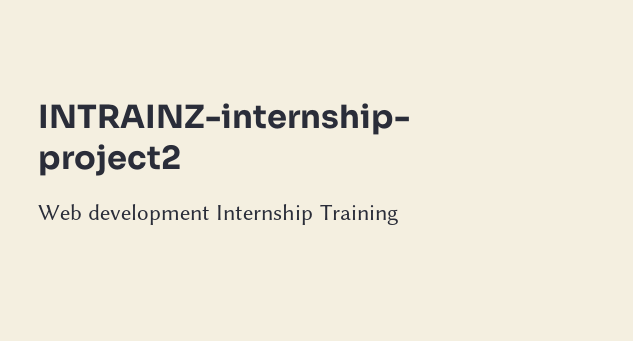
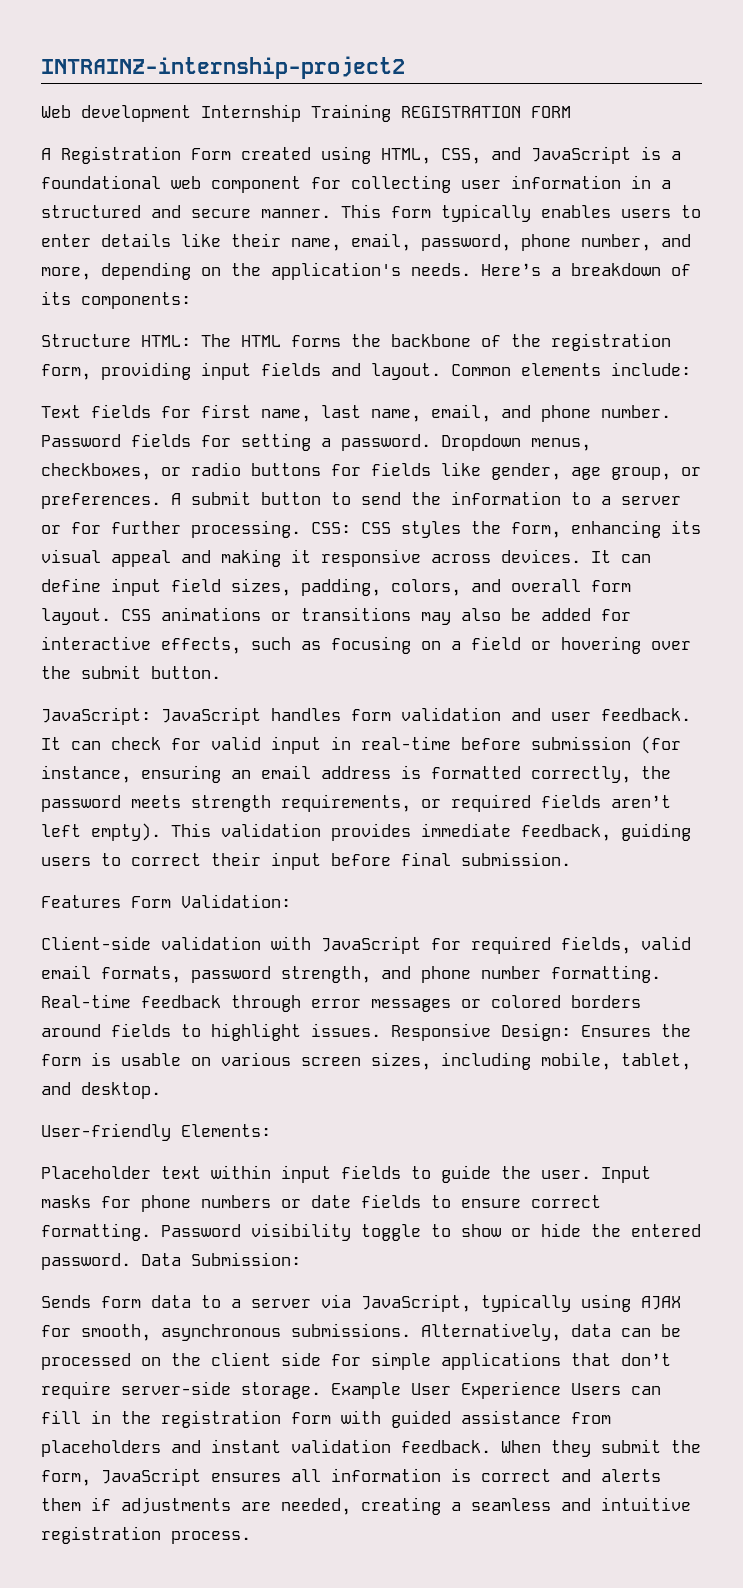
- Web development Internship Training
+ Web development Internship Training REGISTRATION FORM
+ A Registration Form created using HTML, CSS, and JavaScript is a foundational web component for collecting user information in a structured and secure manner. This form typically enables users to enter details like their name, email, password, phone number, and more, depending on the application's needs. Here’s a breakdown of its components:
+ Structure HTML: The HTML forms the backbone of the registration form, providing input fields and layout. Common elements include:
+ Text fields for first name, last name, email, and phone number. Password fields for setting a password. Dropdown menus, checkboxes, or radio buttons for fields like gender, age group, or preferences. A submit button to send the information to a server or for further processing. CSS: CSS styles the form, enhancing its visual appeal and making it responsive across devices. It can define input field sizes, padding, colors, and overall form layout. CSS animations or transitions may also be added for interactive effects, such as focusing on a field or hovering over the submit button.
+ JavaScript: JavaScript handles form validation and user feedback. It can check for valid input in real-time before submission (for instance, ensuring an email address is formatted correctly, the password meets strength requirements, or required fields aren’t left empty). This validation provides immediate feedback, guiding users to correct their input before final submission.
+ Features Form Validation:
+ Client-side validation with JavaScript for required fields, valid email formats, password strength, and phone number formatting. Real-time feedback through error messages or colored borders around fields to highlight issues. Responsive Design: Ensures the form is usable on various screen sizes, including mobile, tablet, and desktop.
+ User-friendly Elements:
+ Placeholder text within input fields to guide the user. Input masks for phone numbers or date fields to ensure correct formatting. Password visibility toggle to show or hide the entered password. Data Submission:
+ Sends form data to a server via JavaScript, typically using AJAX for smooth, asynchronous submissions. Alternatively, data can be processed on the client side for simple applications that don’t require server-side storage. Example User Experience Users can fill in the registration form with guided assistance from placeholders and instant validation feedback. When they submit the form, JavaScript ensures all information is correct and alerts them if adjustments are needed, creating a seamless and intuitive registration process.

